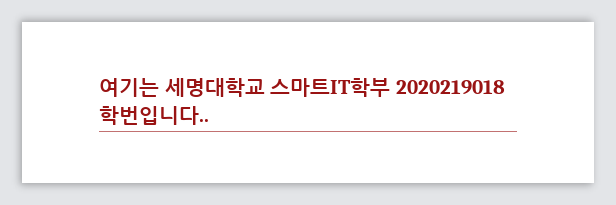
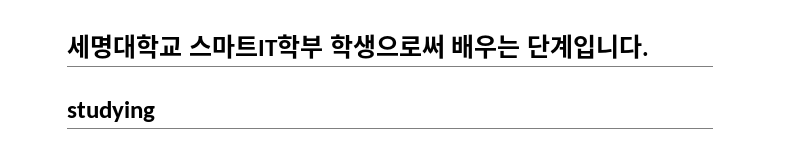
- 여기는 세명대학교 스마트IT학부 2020219018 학번입니다..
+ 세명대학교 스마트IT학부 학생으로써 배우는 단계입니다.
+ studying

